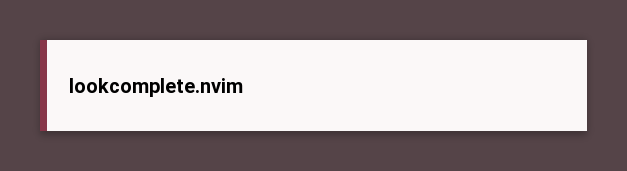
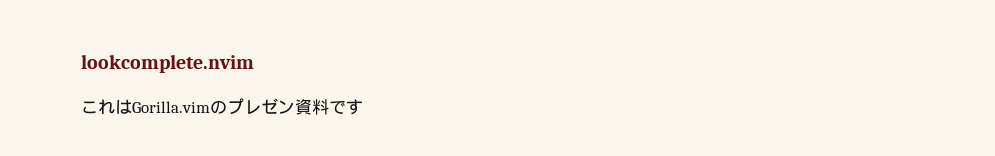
+ これはGorilla.vimのプレゼン資料です

